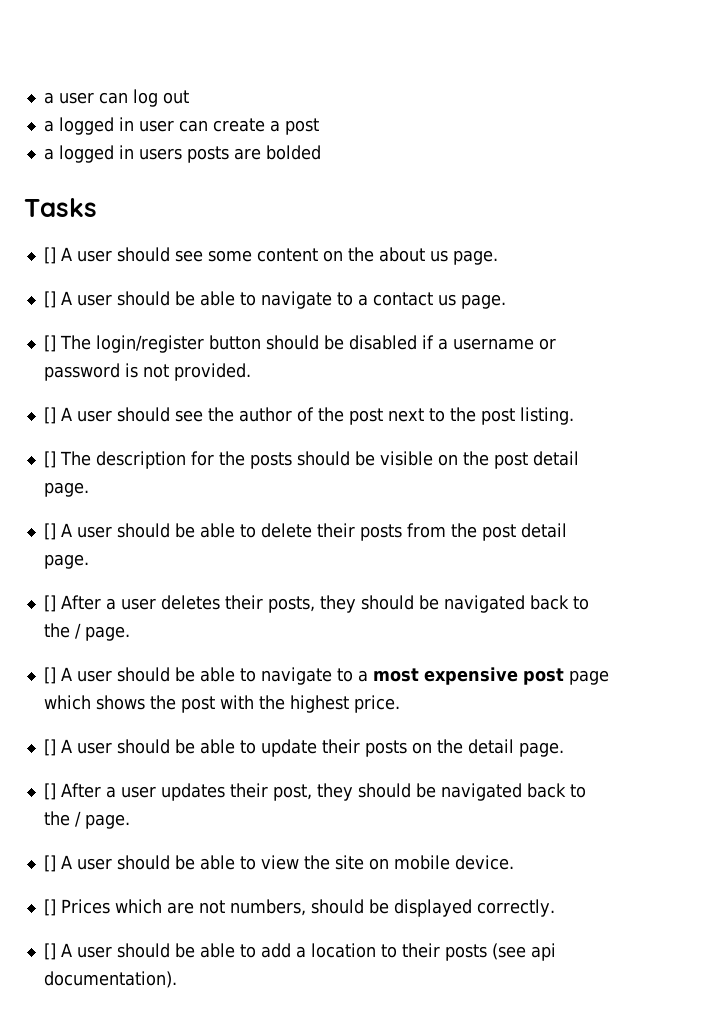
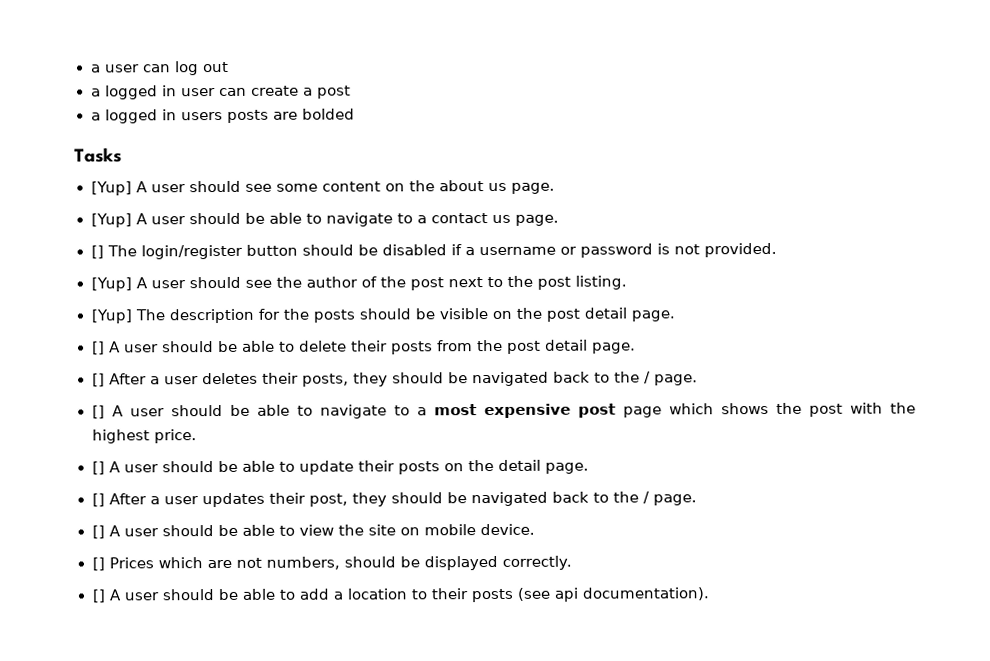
- [] A user should see some content on the about us page.
+ [Yup] A user should see some content on the about us page.
- [] A user should be able to navigate to a contact us page.
+ [Yup] A user should be able to navigate to a contact us page.
- [] A user should see the author of the post next to the post listing.
+ [Yup] A user should see the author of the post next to the post listing.
- [] The description for the posts should be visible on the post detail page.
+ [Yup] The description for the posts should be visible on the post detail page.

